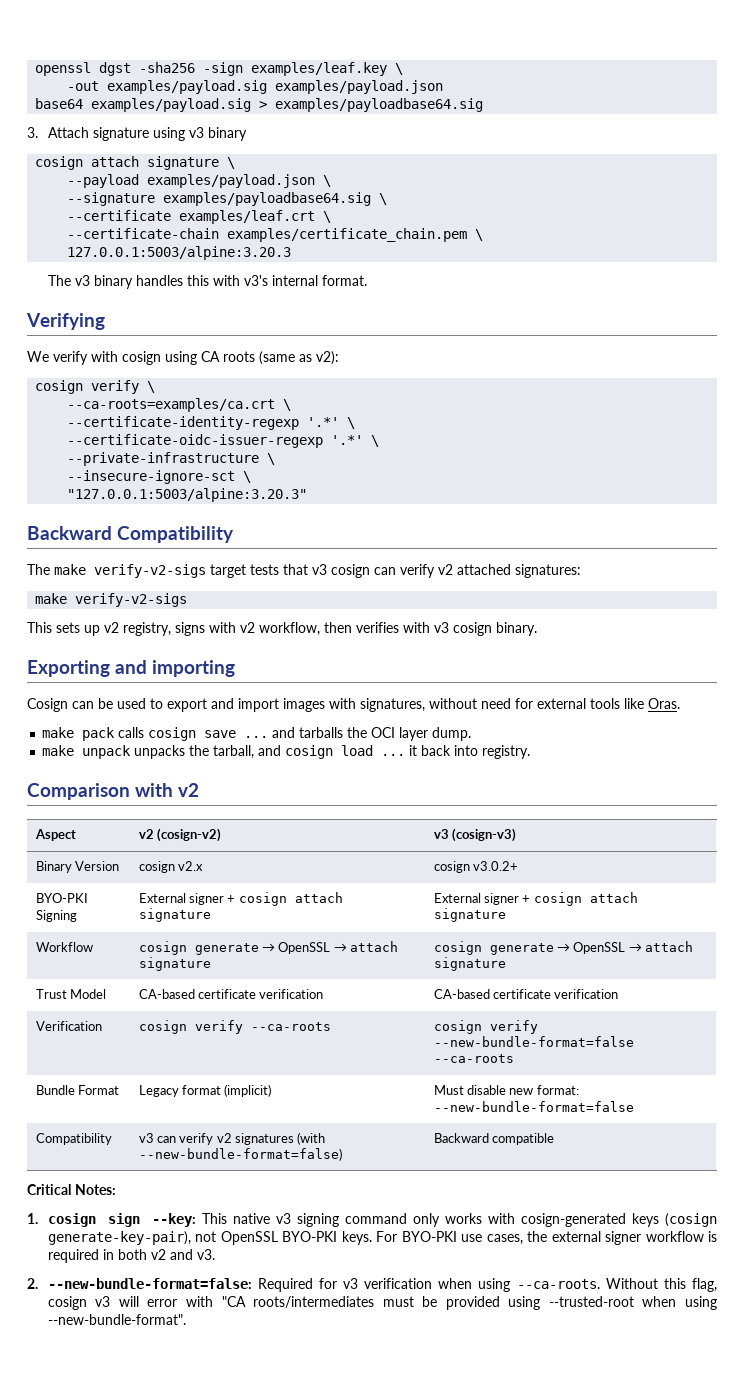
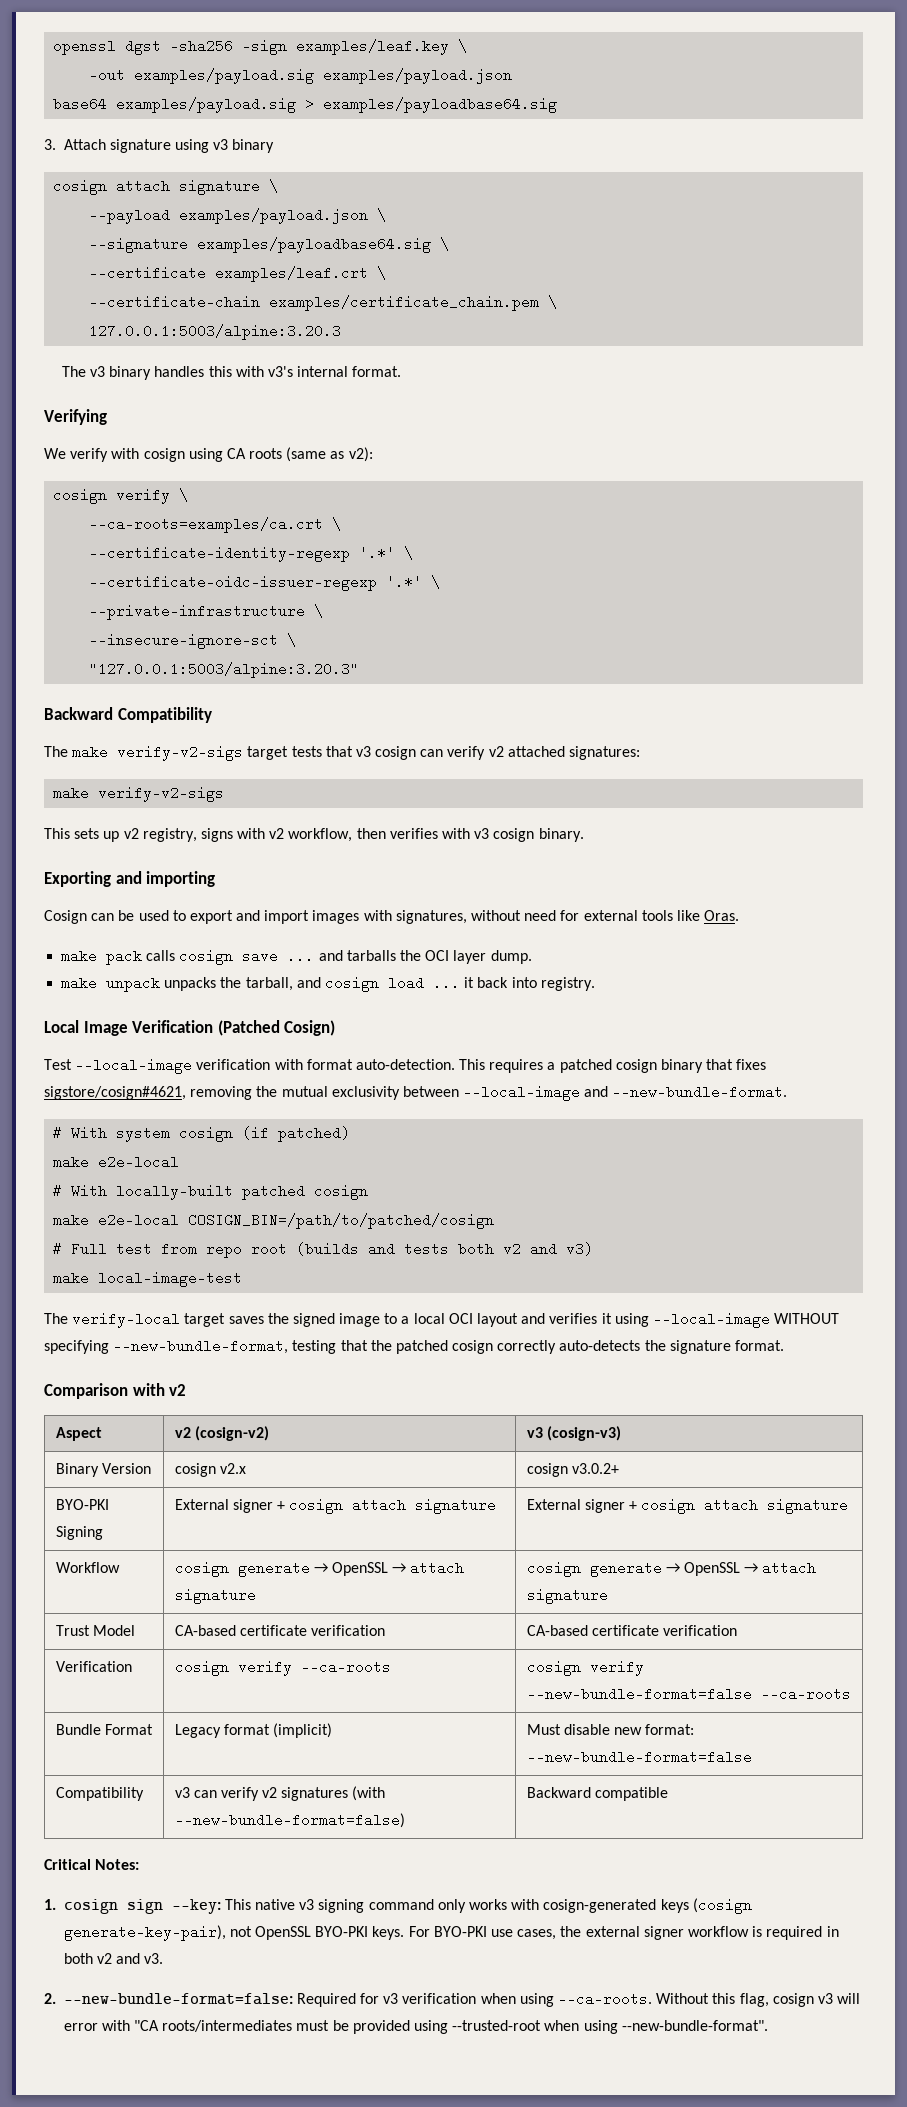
+ Local Image Verification (Patched Cosign)
+ Test --local-image verification with format auto-detection. This requires a patched cosign binary that fixes sigstore/cosign#4621, removing the mutual exclusivity between --local-image and --new-bundle-format.
+ # With system cosign (if patched)
+ make e2e-local
+ # With locally-built patched cosign
+ make e2e-local COSIGN_BIN=/path/to/patched/cosign
+ # Full test from repo root (builds and tests both v2 and v3)
+ make local-image-test
+ The verify-local target saves the signed image to a local OCI layout and verifies it using --local-image WITHOUT specifying --new-bundle-format, testing that the patched cosign correctly auto-detects the signature format.

